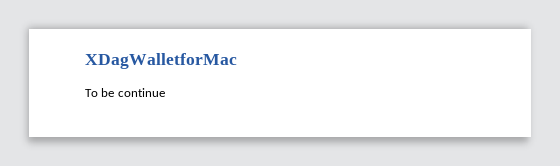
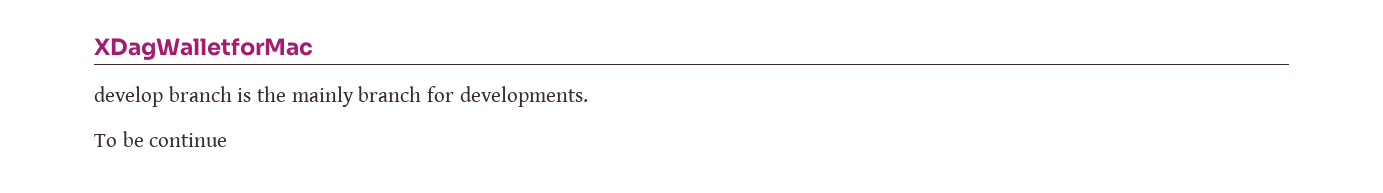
+ develop branch is the mainly branch for developments.

